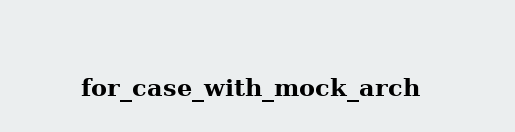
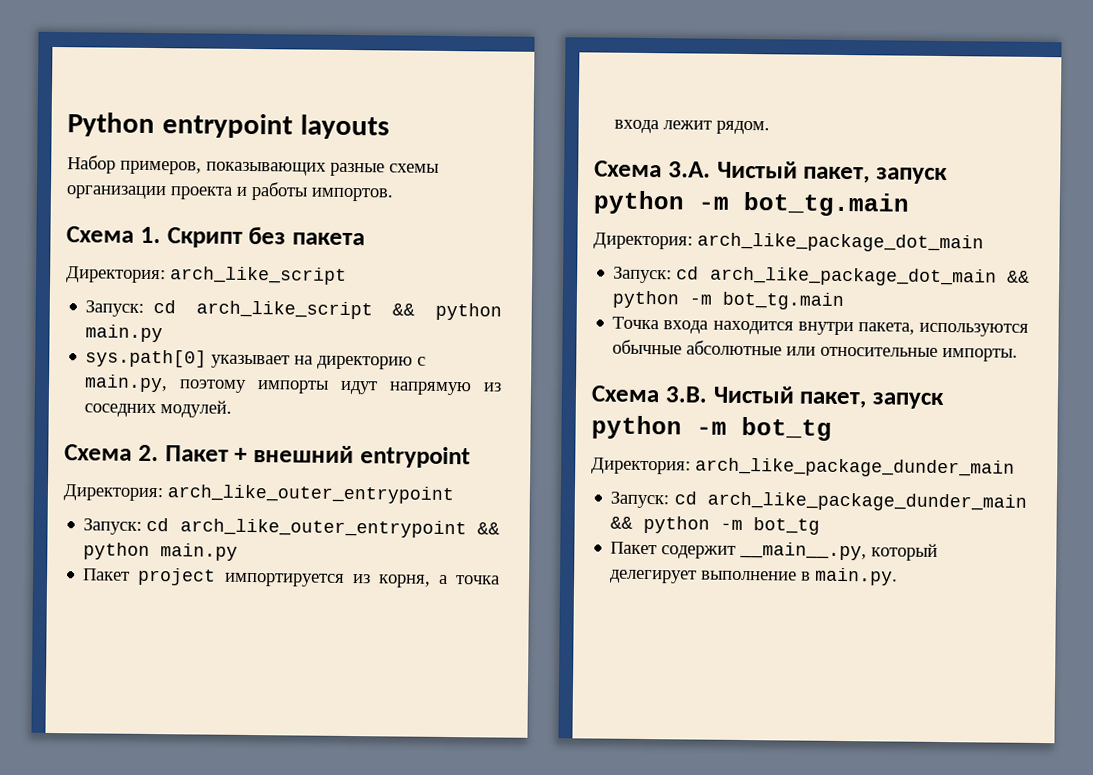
- for_case_with_mock_arch
+ Python entrypoint layouts
+ Набор примеров, показывающих разные схемы организации проекта и работы импортов.
+ Схема 1. Скрипт без пакета
+ Директория: arch_like_script
+ Запуск: cd arch_like_script && python main.py
+ sys.path[0] указывает на директорию с main.py, поэтому импорты идут напрямую из соседних модулей.
+ Схема 2. Пакет + внешний entrypoint
+ Директория: arch_like_outer_entrypoint
+ Запуск: cd arch_like_outer_entrypoint && python main.py
+ Пакет project импортируется из корня, а точка входа лежит рядом.
+ Схема 3.A. Чистый пакет, запуск python -m bot_tg.main
+ Директория: arch_like_package_dot_main
+ Запуск: cd arch_like_package_dot_main && python -m bot_tg.main
+ Точка входа находится внутри пакета, используются обычные абсолютные или относительные импорты.
+ Схема 3.B. Чистый пакет, запуск python -m bot_tg
+ Директория: arch_like_package_dunder_main
+ Запуск: cd arch_like_package_dunder_main && python -m bot_tg
+ Пакет содержит __main__.py, который делегирует выполнение в main.py.

